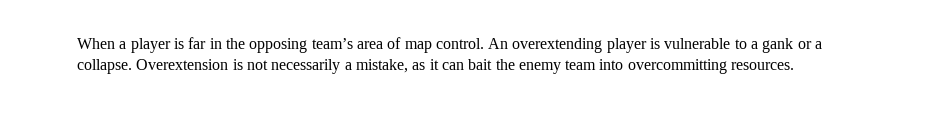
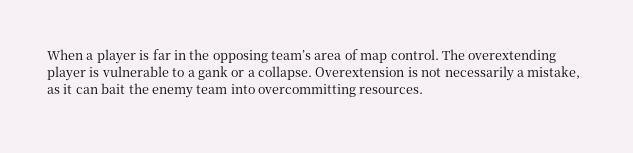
- An overextending player is vulnerable to a gank or a collapse.
+ The overextending player is vulnerable to a gank or a collapse.

